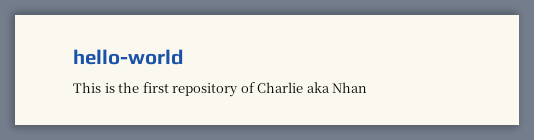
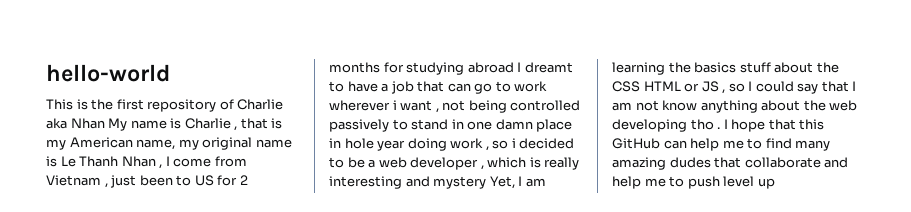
- This is the first repository of Charlie aka Nhan
+ This is the first repository of Charlie aka Nhan My name is Charlie , that is my American name, my original name is Le Thanh Nhan , I come from Vietnam , just been to US for 2 months for studying abroad I dreamt to have a job that can go to work wherever i want , not being controlled passively to stand in one damn place in hole year doing work , so i decided to be a web developer , which is really interesting and mystery Yet, I am learning the basics stuff about the CSS HTML or JS , so I could say that I am not know anything about the web developing tho . I hope that this GitHub can help me to find many amazing dudes that collaborate and help me to push level up

